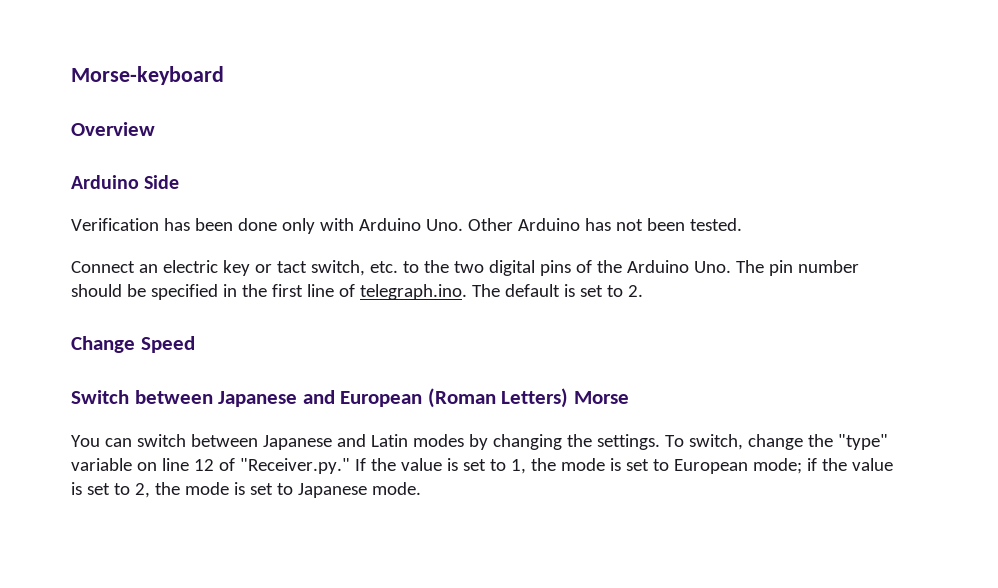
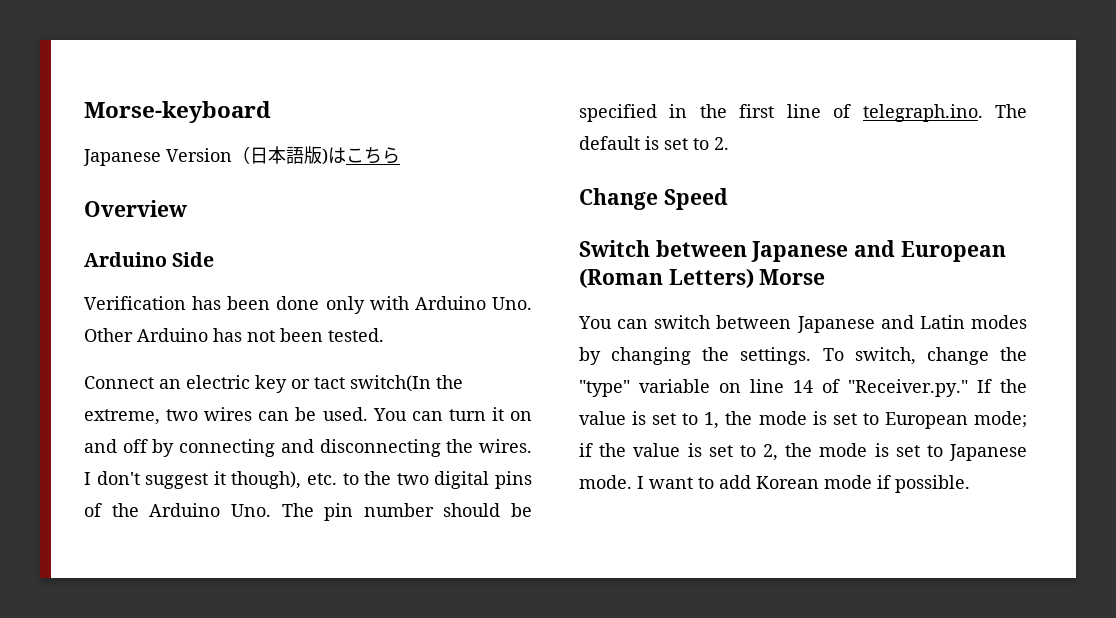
+ Japanese Version（日本語版)はこちら
- Connect an electric key or tact switch, etc. to the two digital pins of the Arduino Uno. The pin number should be specified in the first line of telegraph.ino. The default is set to 2.
+ Connect an electric key or tact switch(In the extreme, two wires can be used. You can turn it on and off by connecting and disconnecting the wires. I don't suggest it though), etc. to the two digital pins of the Arduino Uno. The pin number should be specified in the first line of telegraph.ino. The default is set to 2.
- To switch, change the "type" variable on line 12 of "Receiver.py." If the value is set to 1, the mode is set to European mode; if the value is set to 2, the mode is set to Japanese mode.
+ To switch, change the "type" variable on line 14 of "Receiver.py." If the value is set to 1, the mode is set to European mode; if the value is set to 2, the mode is set to Japanese mode.
+ I want to add Korean mode if possible.

